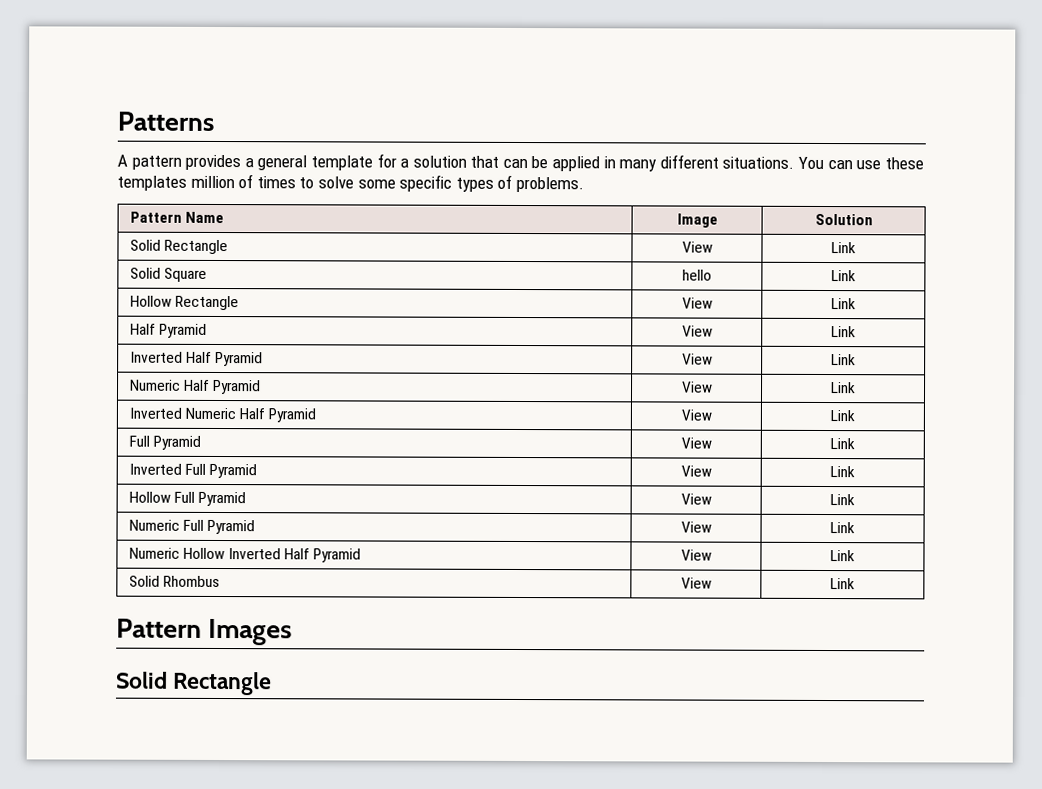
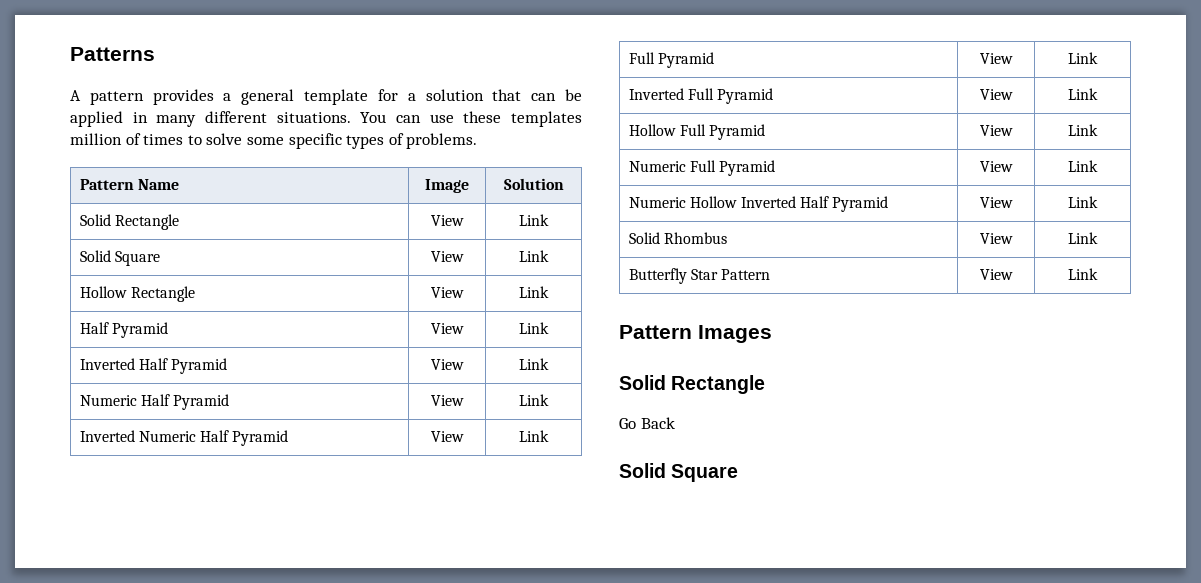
- Solid Square | hello | Link
+ Solid Square | View | Link
+ Butterfly Star Pattern | View | Link
+ Go Back
+ Solid Square

